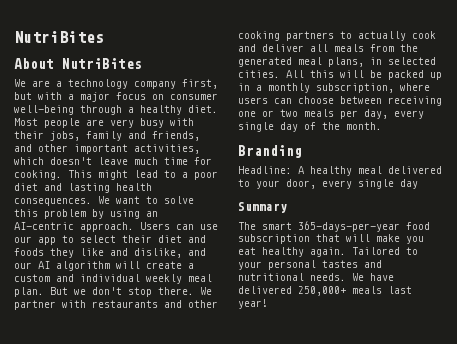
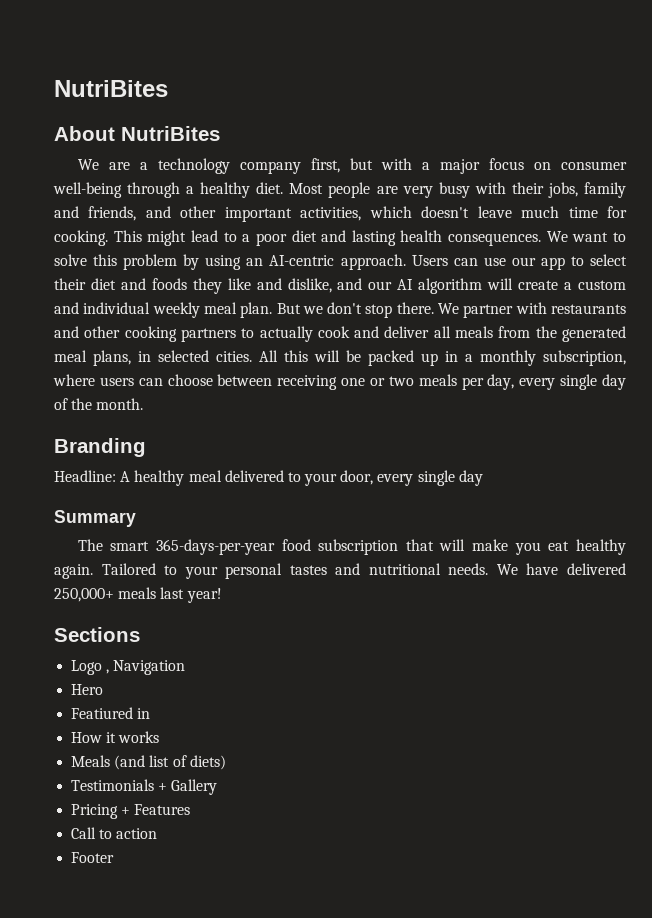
+ Sections
+ Logo , Navigation
+ Hero
+ Featiured in
+ How it works
+ Meals (and list of diets)
+ Testimonials + Gallery
+ Pricing + Features
+ Call to action
+ Footer

